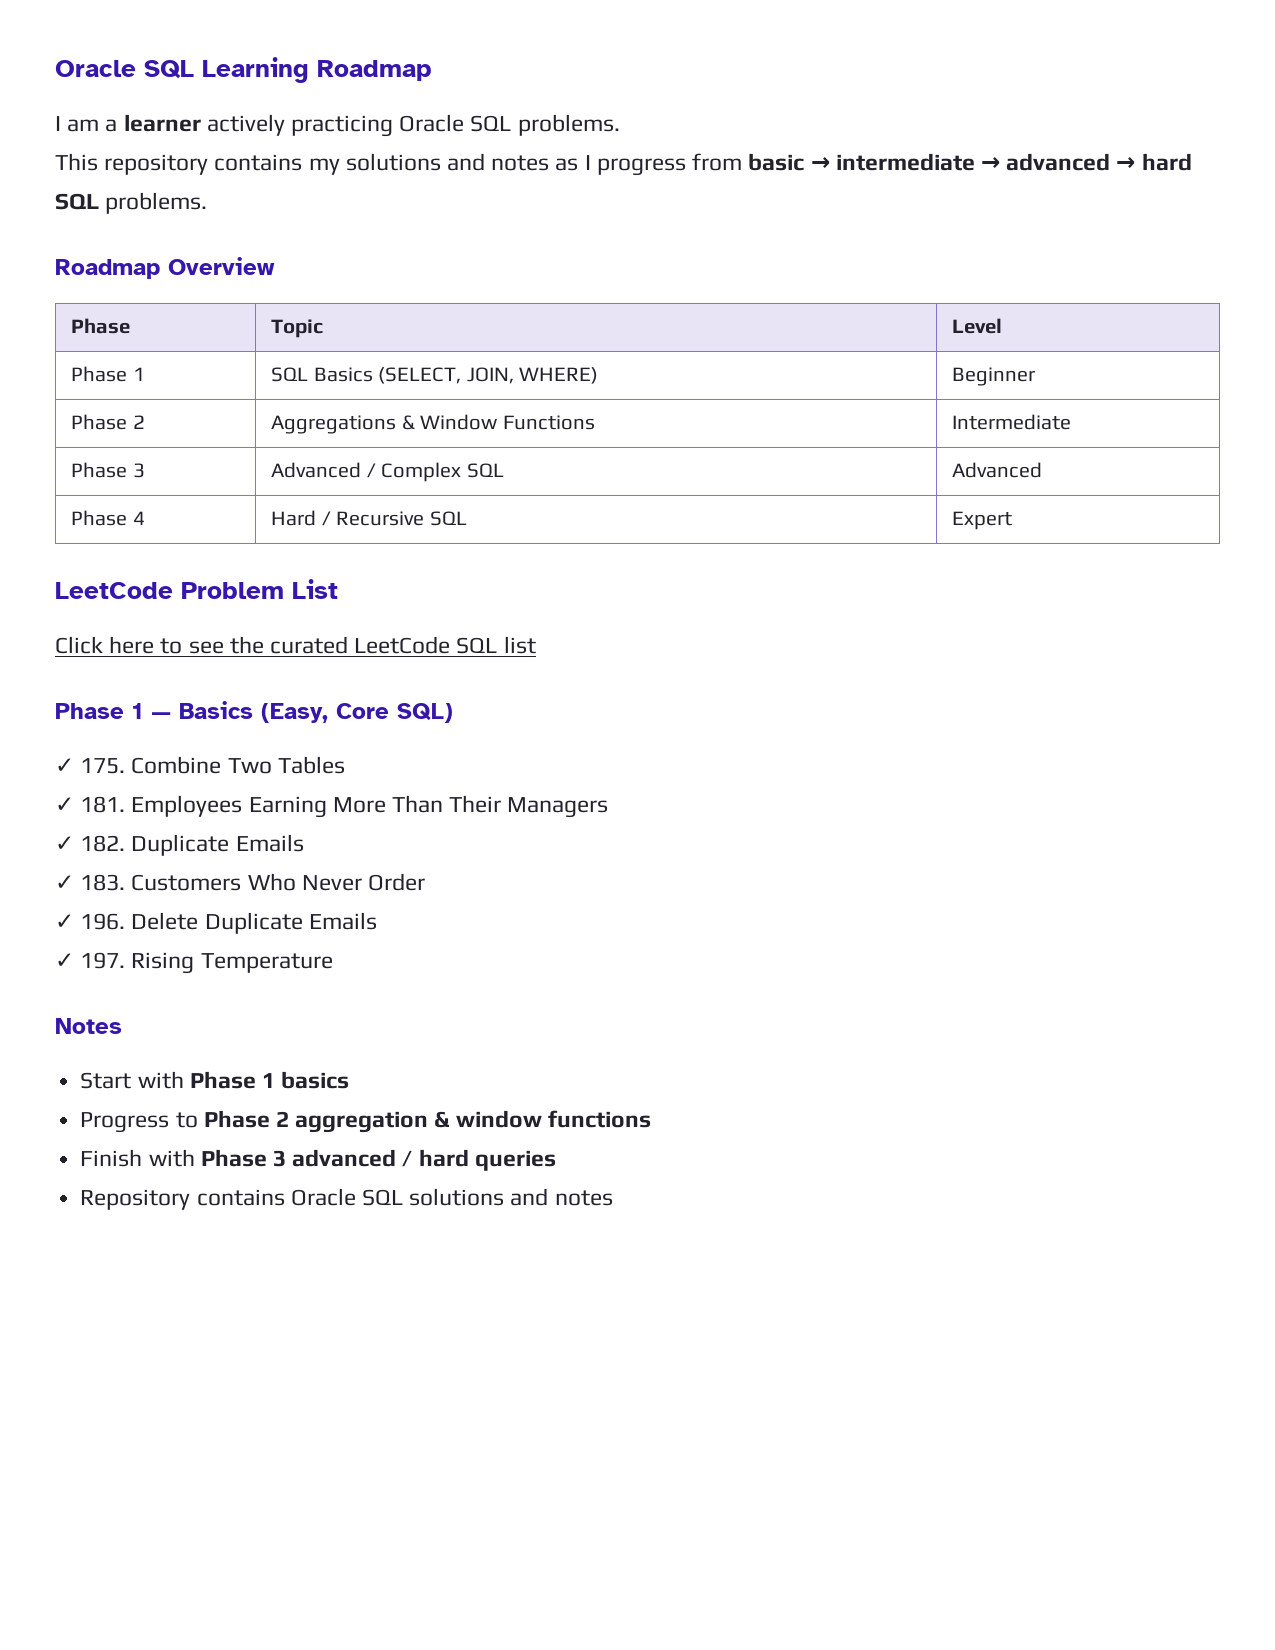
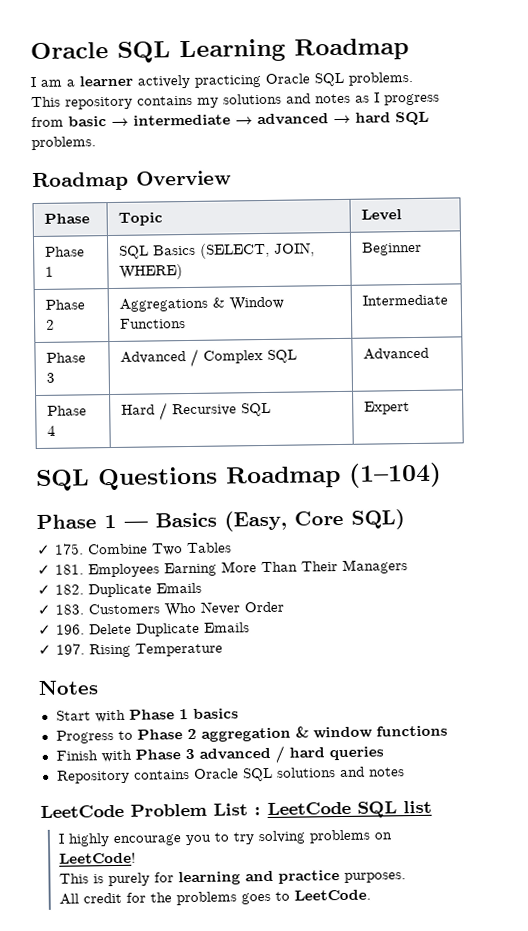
- LeetCode Problem List
- Click here to see the curated LeetCode SQL list
+ SQL Questions Roadmap (1–104)
+ LeetCode Problem List : LeetCode SQL list
+ I highly encourage you to try solving problems on LeetCode!
+ This is purely for learning and practice purposes.
+ All credit for the problems goes to LeetCode.

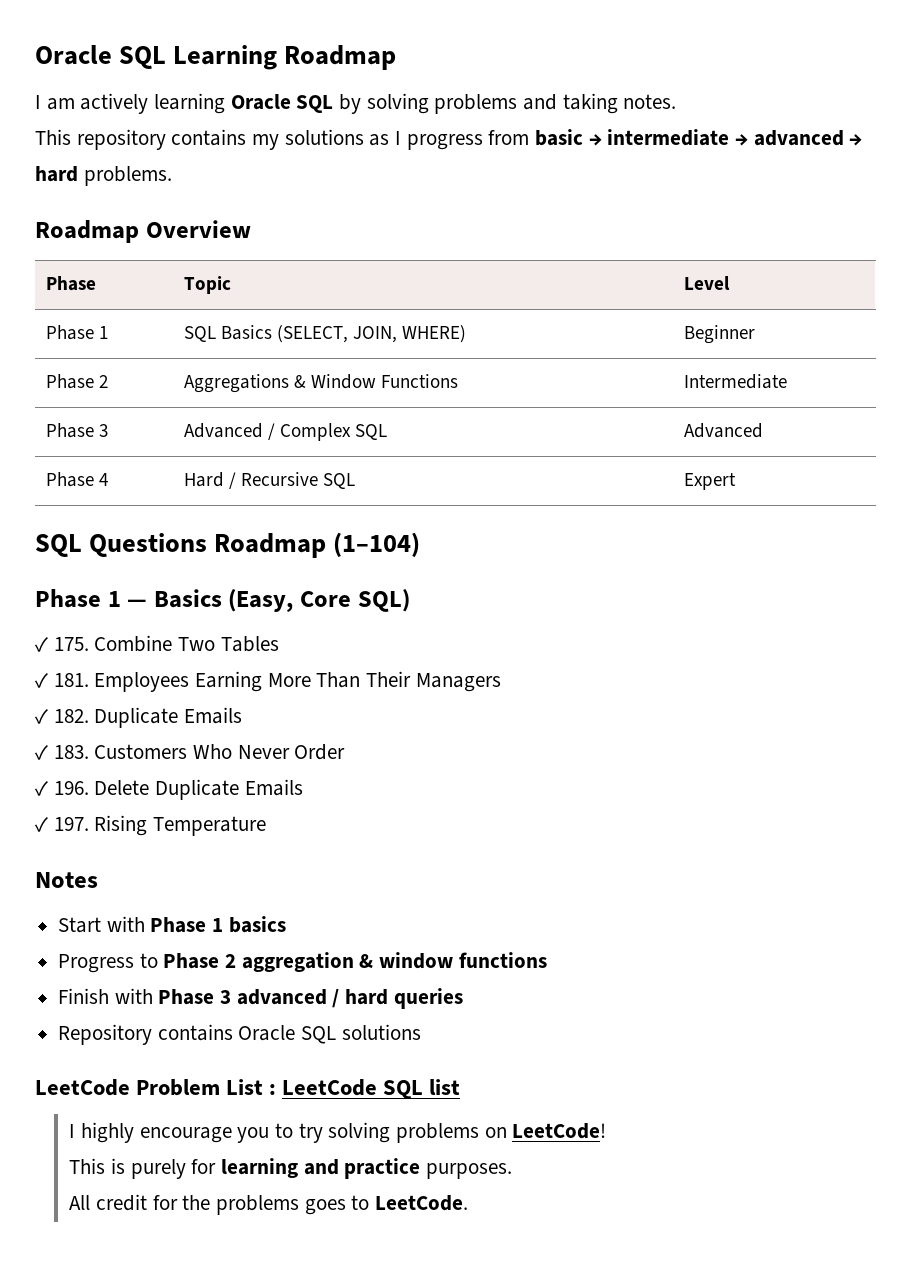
- I am a learner actively practicing Oracle SQL problems.
+ I am actively learning Oracle SQL by solving problems and taking notes.
- This repository contains my solutions and notes as I progress from basic → intermediate → advanced → hard SQL problems.
+ This repository contains my solutions as I progress from basic → intermediate → advanced → hard problems.
- Repository contains Oracle SQL solutions and notes
+ Repository contains Oracle SQL solutions

